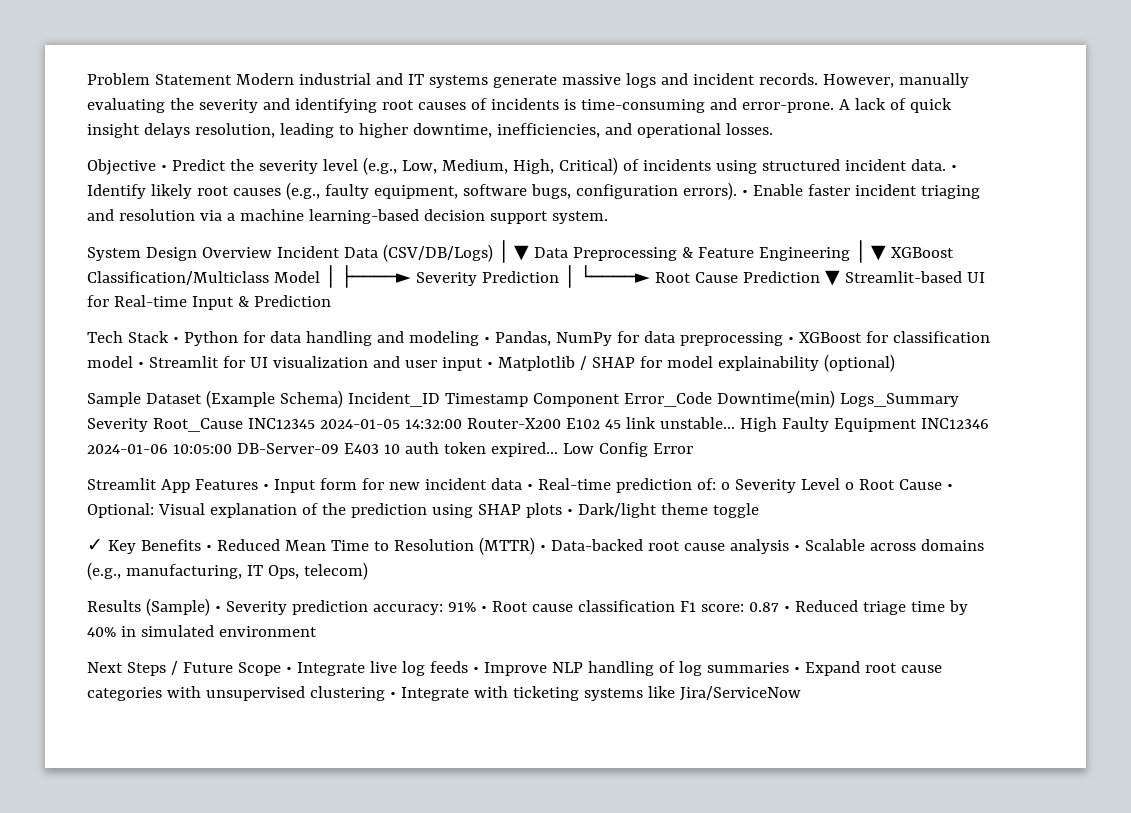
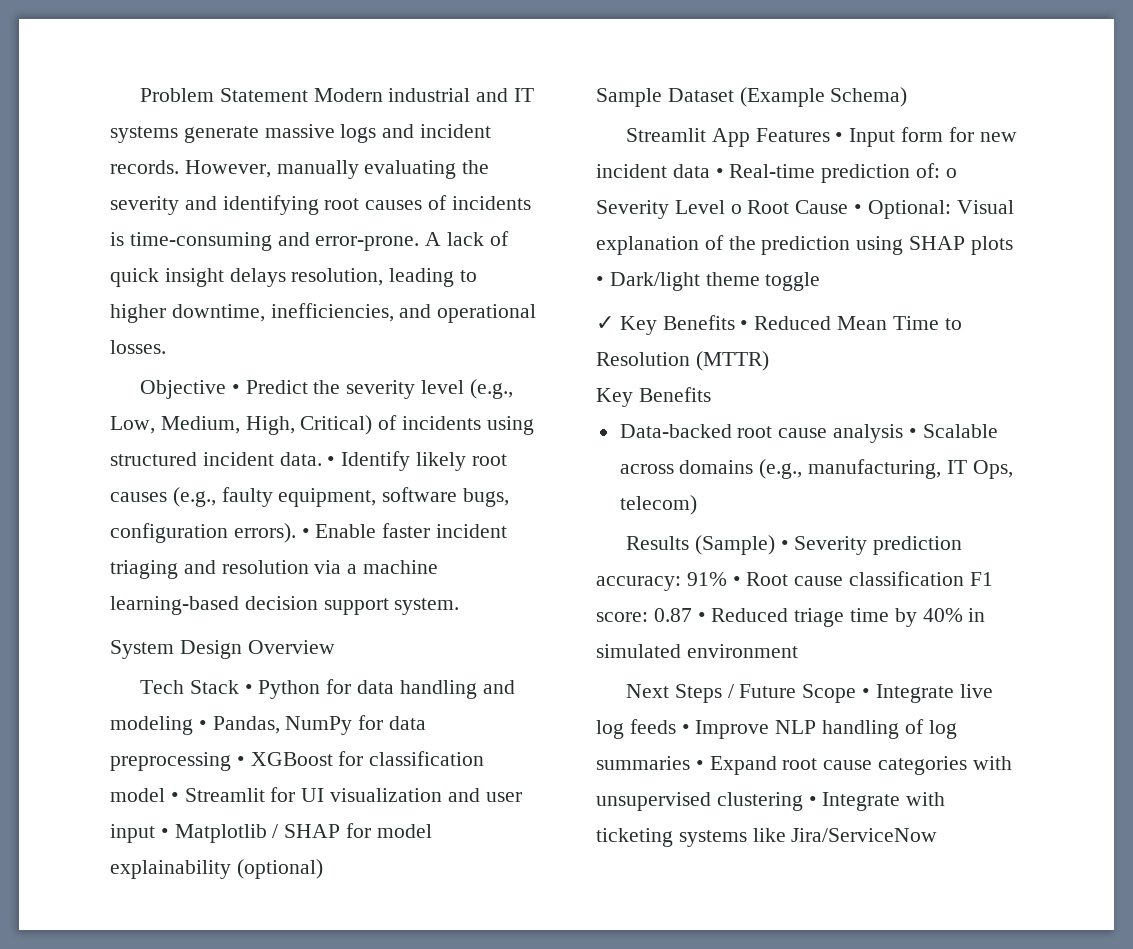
- System Design Overview Incident Data (CSV/DB/Logs) │ ▼ Data Preprocessing & Feature Engineering │ ▼ XGBoost Classification/Multiclass Model │ ├────► Severity Prediction │ └────► Root Cause Prediction ▼ Streamlit-based UI for Real-time Input & Prediction
+ System Design Overview
- Sample Dataset (Example Schema) Incident_ID Timestamp Component Error_Code Downtime(min) Logs_Summary Severity Root_Cause INC12345 2024-01-05 14:32:00 Router-X200 E102 45 link unstable... High Faulty Equipment INC12346 2024-01-06 10:05:00 DB-Server-09 E403 10 auth token expired... Low Config Error
+ Sample Dataset (Example Schema)
- ✓ Key Benefits • Reduced Mean Time to Resolution (MTTR) • Data-backed root cause analysis • Scalable across domains (e.g., manufacturing, IT Ops, telecom)
+ ✓ Key Benefits • Reduced Mean Time to Resolution (MTTR)
+ Key Benefits
+ Data-backed root cause analysis • Scalable across domains (e.g., manufacturing, IT Ops, telecom)

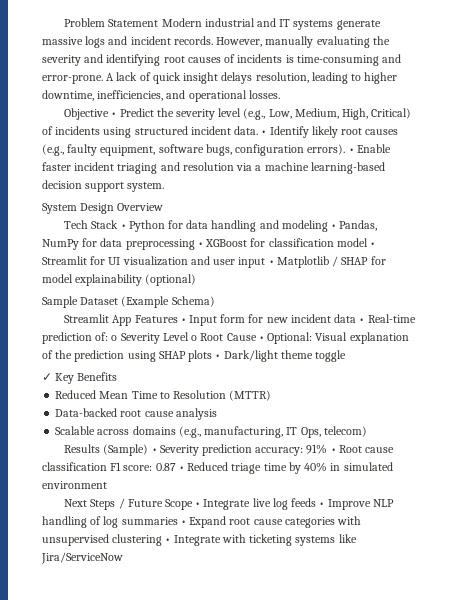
- ✓ Key Benefits • Reduced Mean Time to Resolution (MTTR)
- Key Benefits
+ ✓ Key Benefits
+ Reduced Mean Time to Resolution (MTTR)
- Data-backed root cause analysis • Scalable across domains (e.g., manufacturing, IT Ops, telecom)
+ Data-backed root cause analysis
+ Scalable across domains (e.g., manufacturing, IT Ops, telecom)

